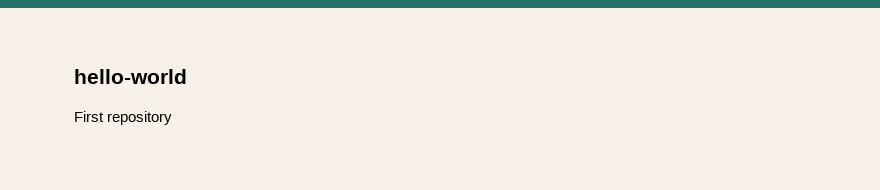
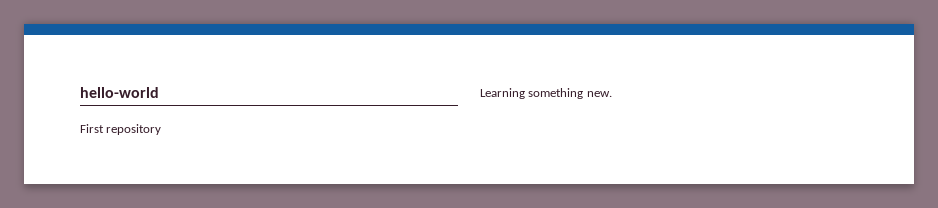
+ Learning something new.

